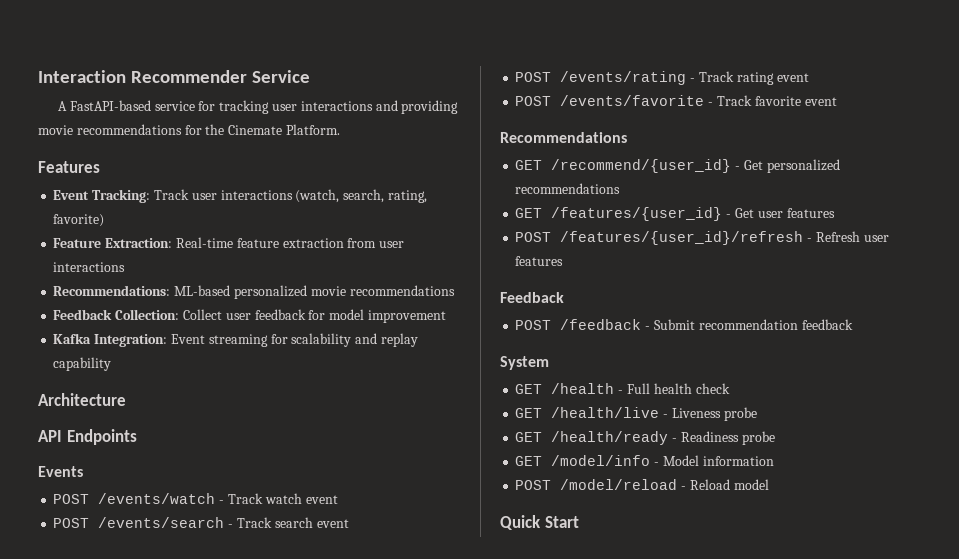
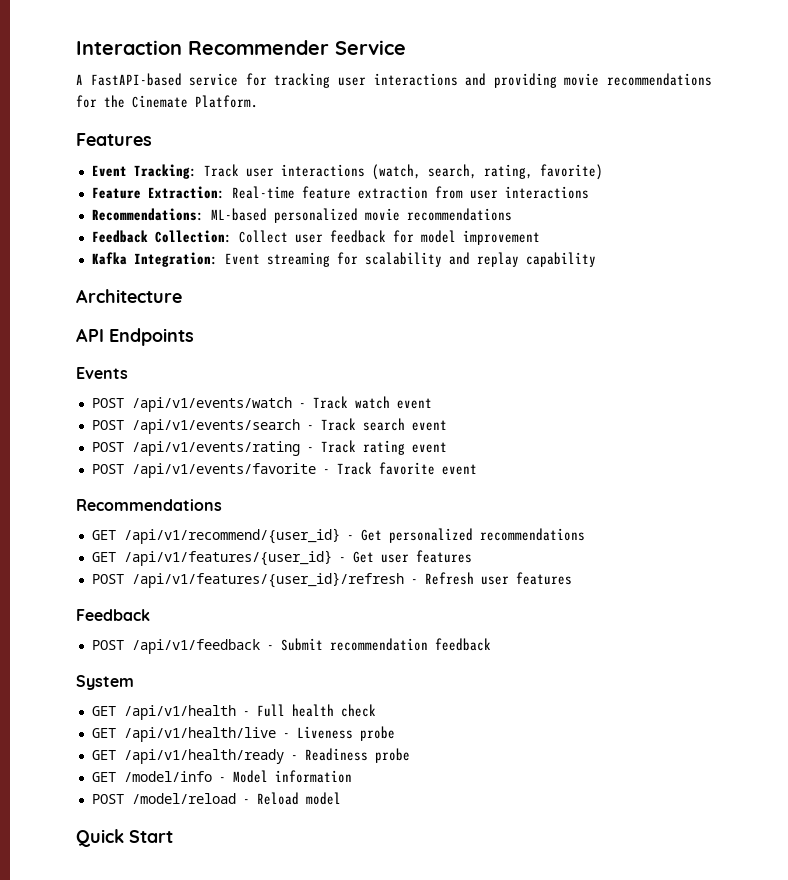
- POST /events/watch - Track watch event
+ POST /api/v1/events/watch - Track watch event
- POST /events/search - Track search event
+ POST /api/v1/events/search - Track search event
- POST /events/rating - Track rating event
+ POST /api/v1/events/rating - Track rating event
- POST /events/favorite - Track favorite event
+ POST /api/v1/events/favorite - Track favorite event
- GET /recommend/{user_id} - Get personalized recommendations
+ GET /api/v1/recommend/{user_id} - Get personalized recommendations
- GET /features/{user_id} - Get user features
+ GET /api/v1/features/{user_id} - Get user features
- POST /features/{user_id}/refresh - Refresh user features
+ POST /api/v1/features/{user_id}/refresh - Refresh user features
- POST /feedback - Submit recommendation feedback
+ POST /api/v1/feedback - Submit recommendation feedback
- GET /health - Full health check
+ GET /api/v1/health - Full health check
- GET /health/live - Liveness probe
+ GET /api/v1/health/live - Liveness probe
- GET /health/ready - Readiness probe
+ GET /api/v1/health/ready - Readiness probe

